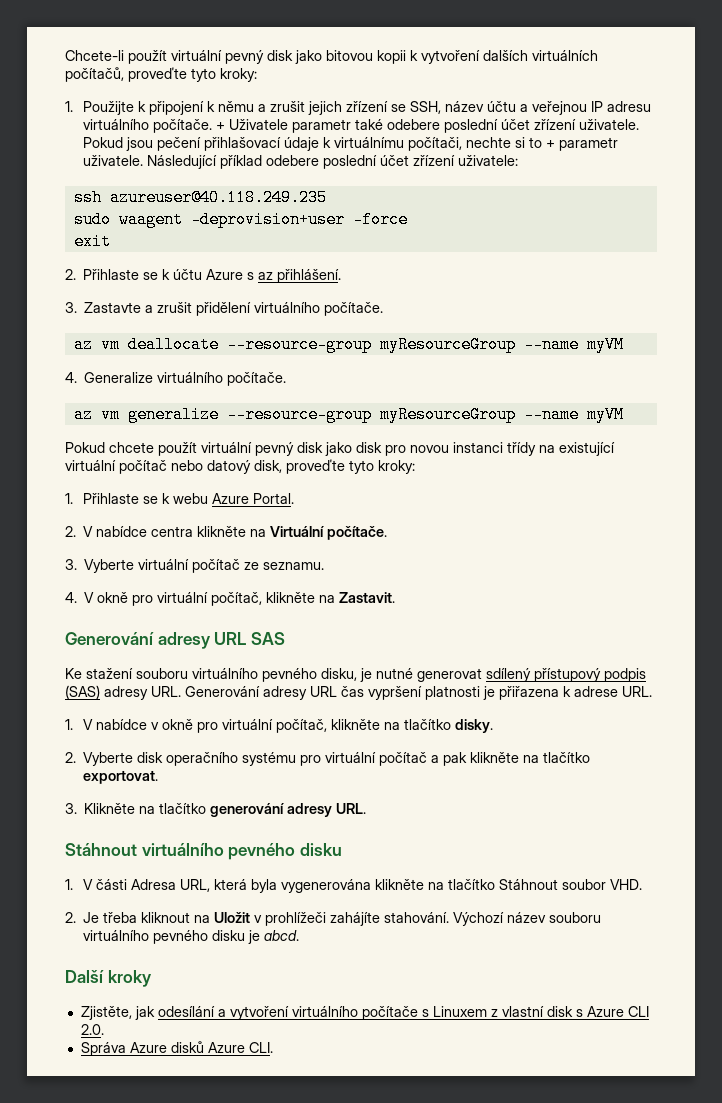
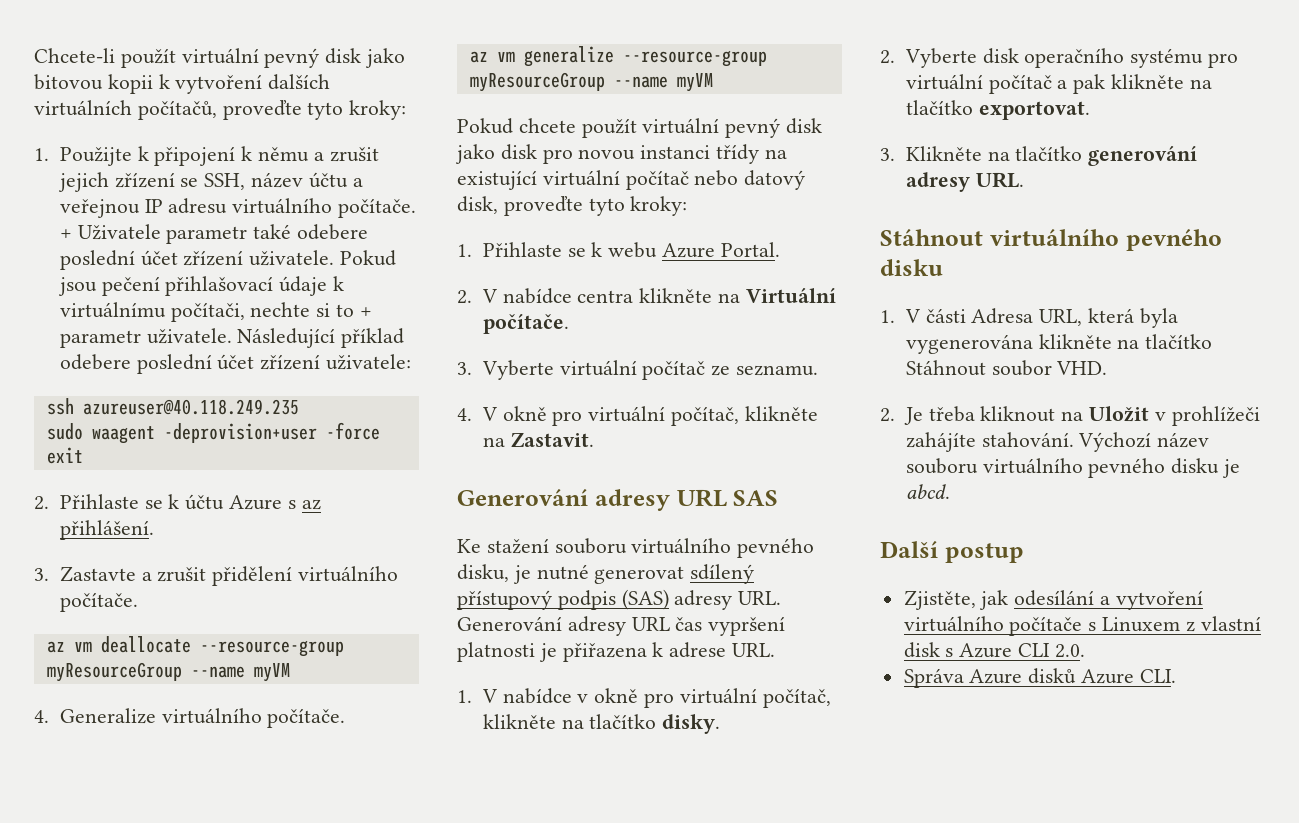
- Další kroky
+ Další postup

